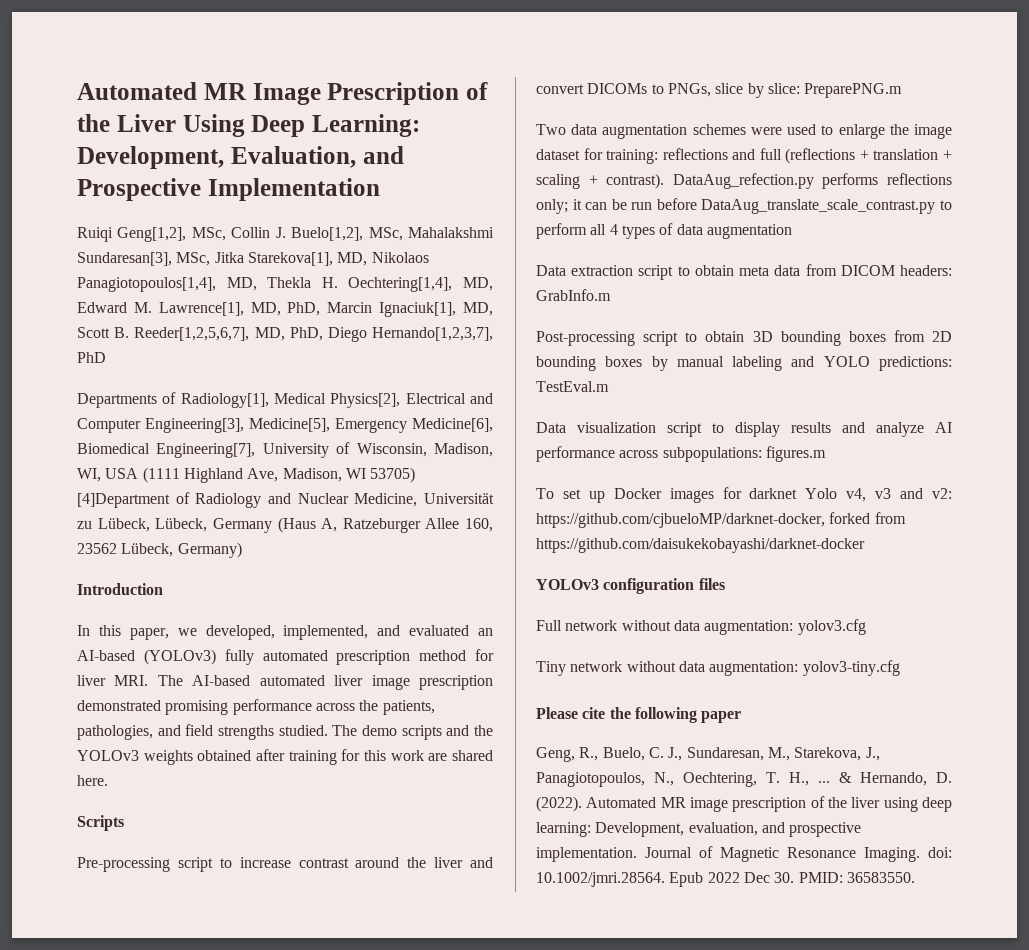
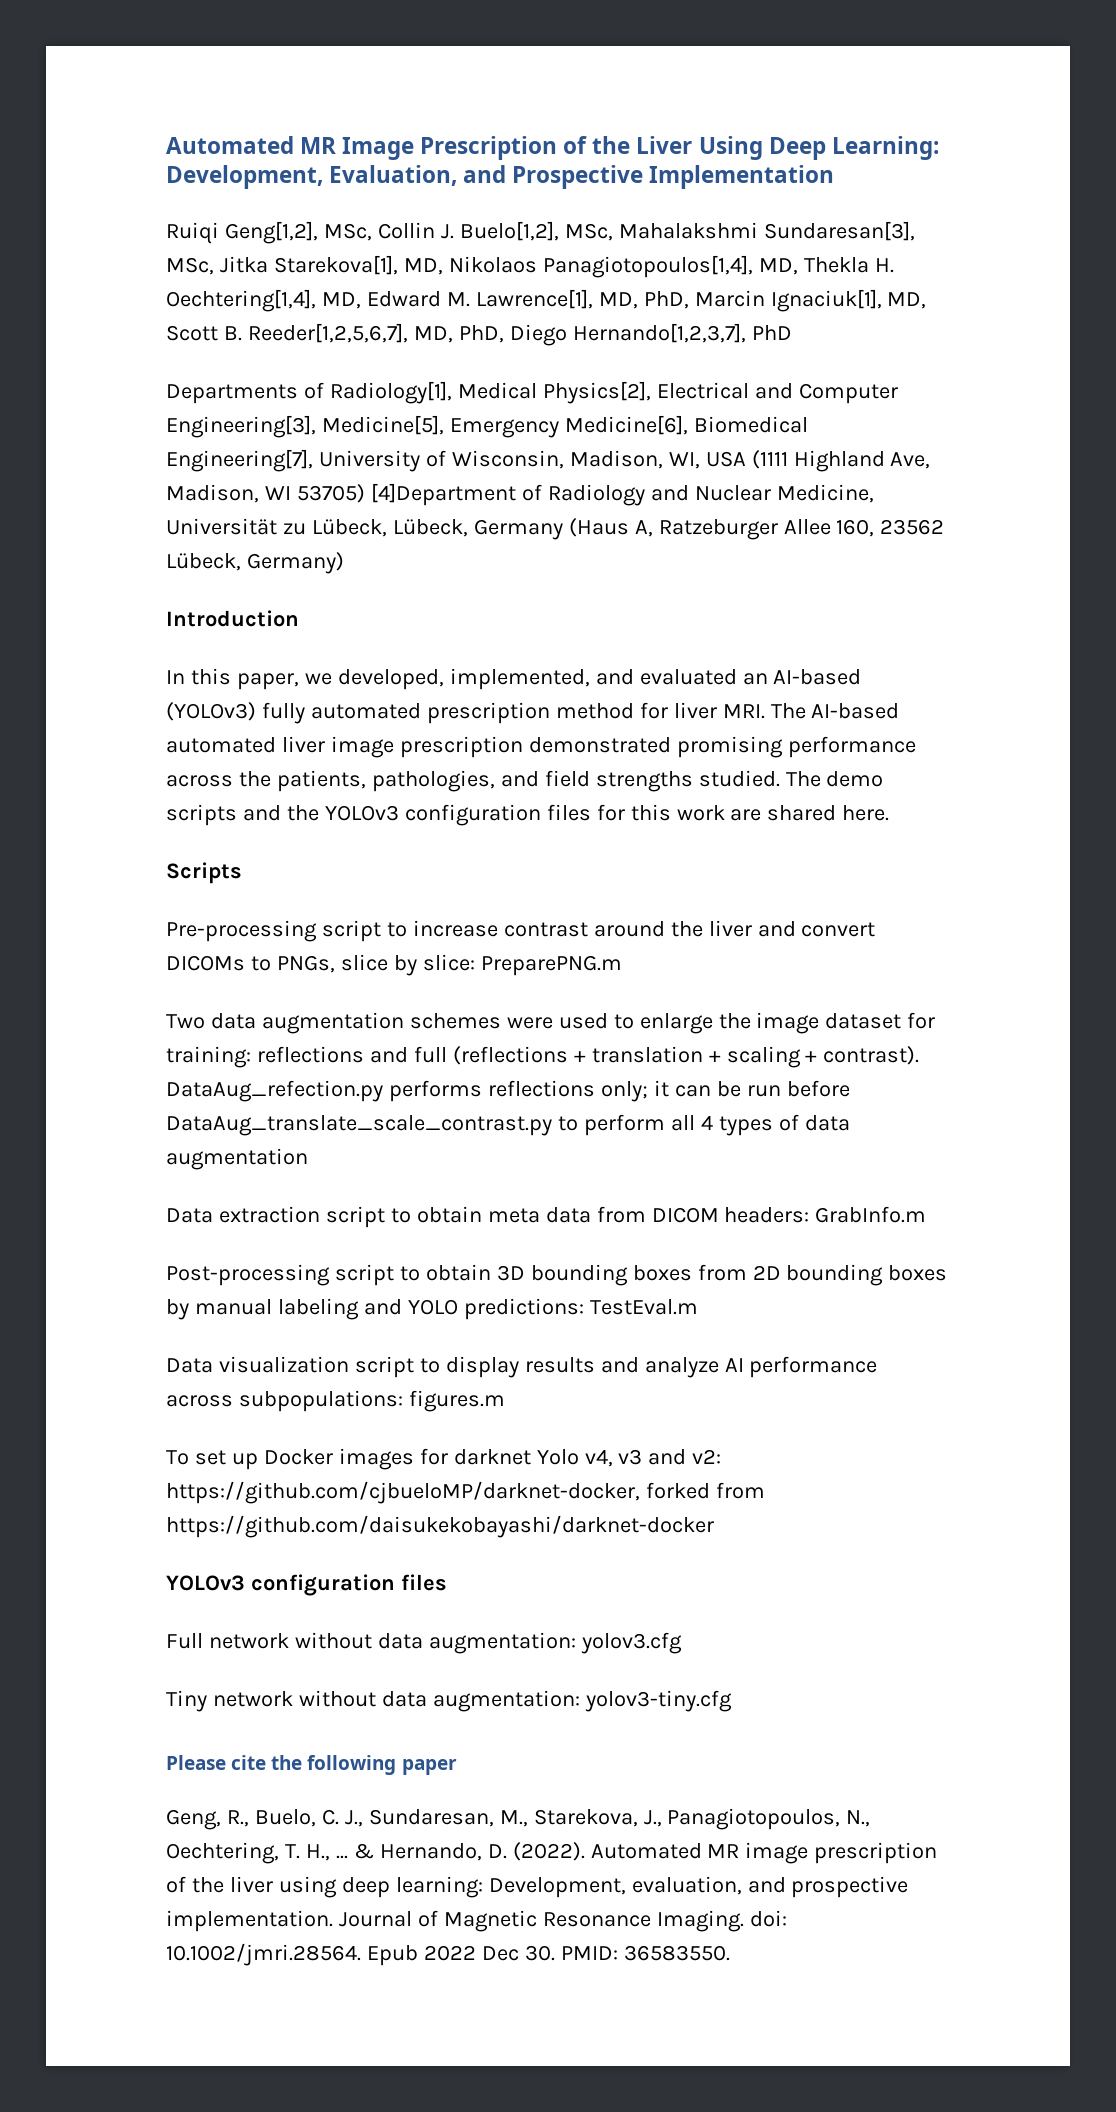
- The demo scripts and the YOLOv3 weights obtained after training for this work are shared here.
+ The demo scripts and the YOLOv3 configuration files for this work are shared here.

